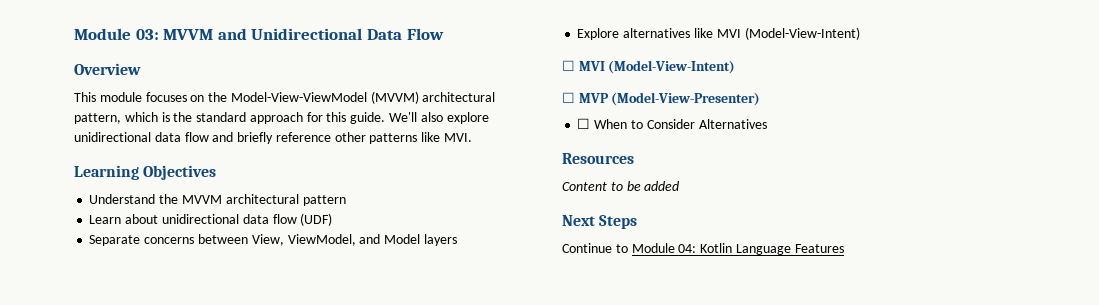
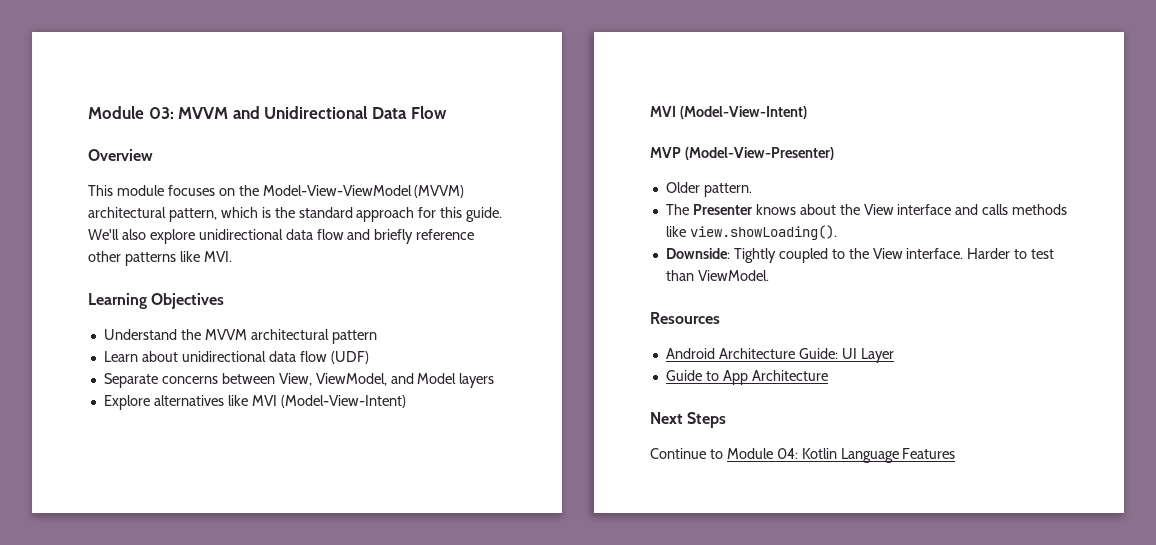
  Explore alternatives like MVI (Model-View-Intent)
- ☐ MVI (Model-View-Intent)
- ☐ MVP (Model-View-Presenter)
+ MVI (Model-View-Intent)
+ MVP (Model-View-Presenter)
- ☐ When to Consider Alternatives
+ Older pattern.
+ The Presenter knows about the View interface and calls methods like view.showLoading().
+ Downside: Tightly coupled to the View interface. Harder to test than ViewModel.
  Resources
- Content to be added
+ Android Architecture Guide: UI Layer
+ Guide to App Architecture

